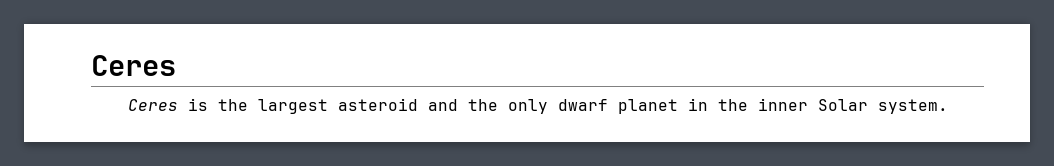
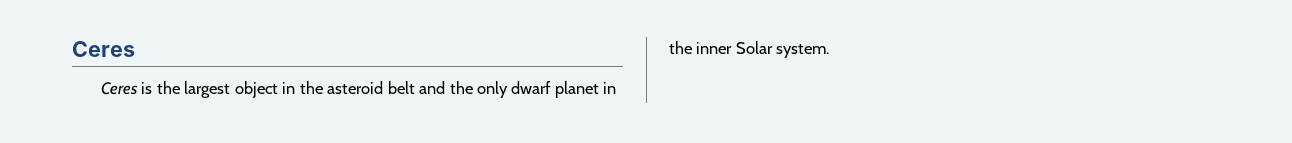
- Ceres is the largest asteroid and the only dwarf planet in the inner Solar system.
+ Ceres is the largest object in the asteroid belt and the only dwarf planet in the inner Solar system.

